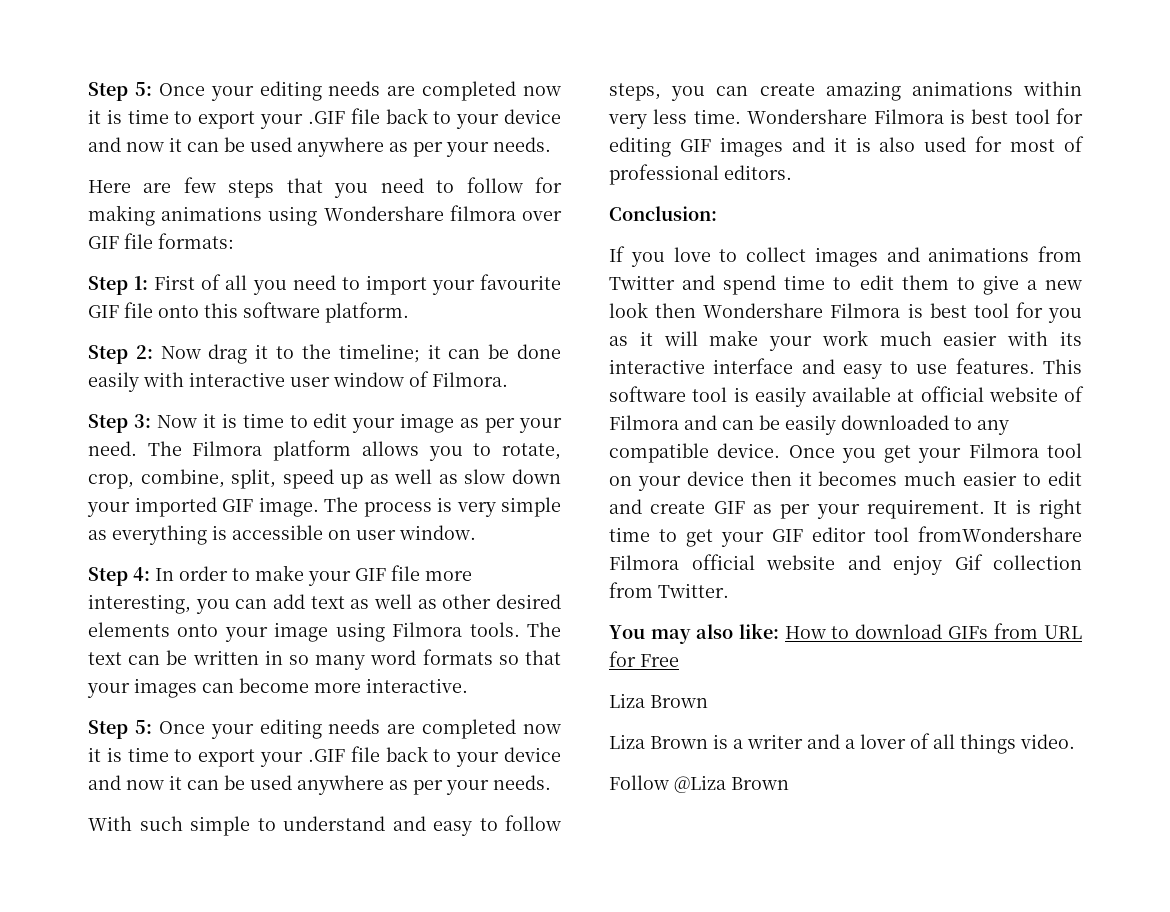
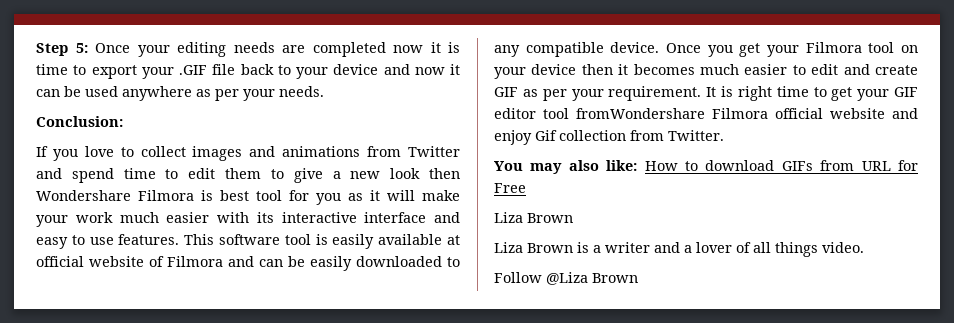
- Here are few steps that you need to follow for making animations using Wondershare filmora over GIF file formats:
- Step 1: First of all you need to import your favourite GIF file onto this software platform.
- Step 2: Now drag it to the timeline; it can be done easily with interactive user window of Filmora.
- Step 3: Now it is time to edit your image as per your need. The Filmora platform allows you to rotate, crop, combine, split, speed up as well as slow down your imported GIF image. The process is very simple as everything is accessible on user window.
- Step 4: In order to make your GIF file more interesting, you can add text as well as other desired elements onto your image using Filmora tools. The text can be written in so many word formats so that your images can become more interactive.
- Step 5: Once your editing needs are completed now it is time to export your .GIF file back to your device and now it can be used anywhere as per your needs.
- With such simple to understand and easy to follow steps, you can create amazing animations within very less time. Wondershare Filmora is best tool for editing GIF images and it is also used for most of professional editors.

